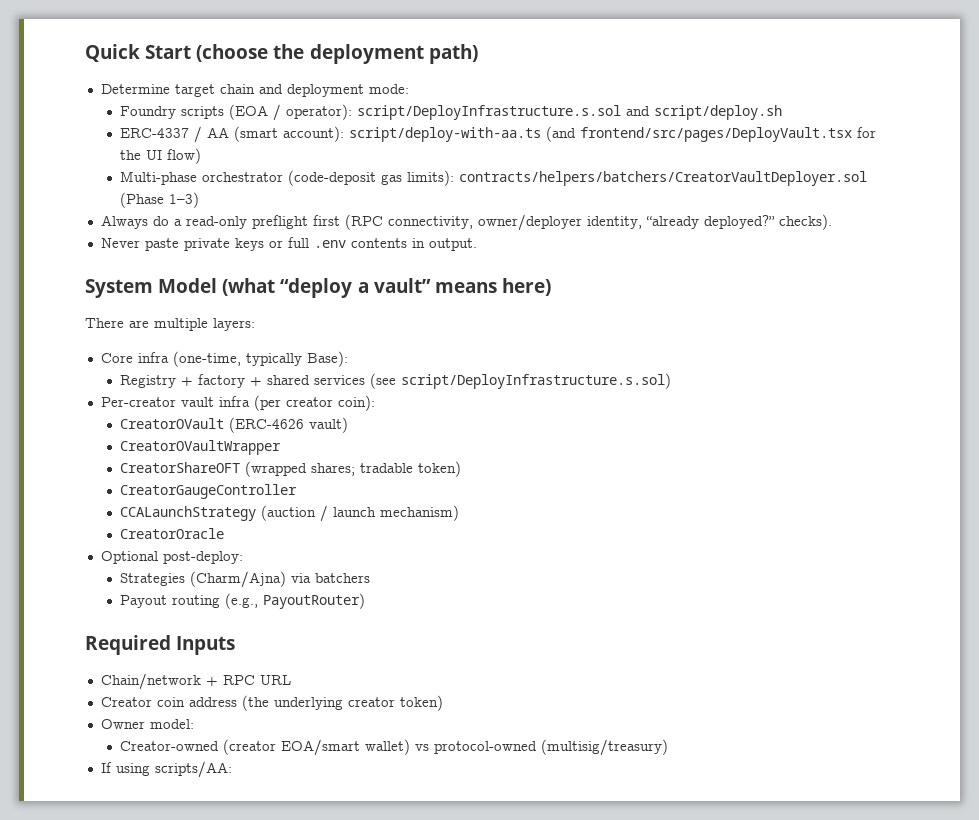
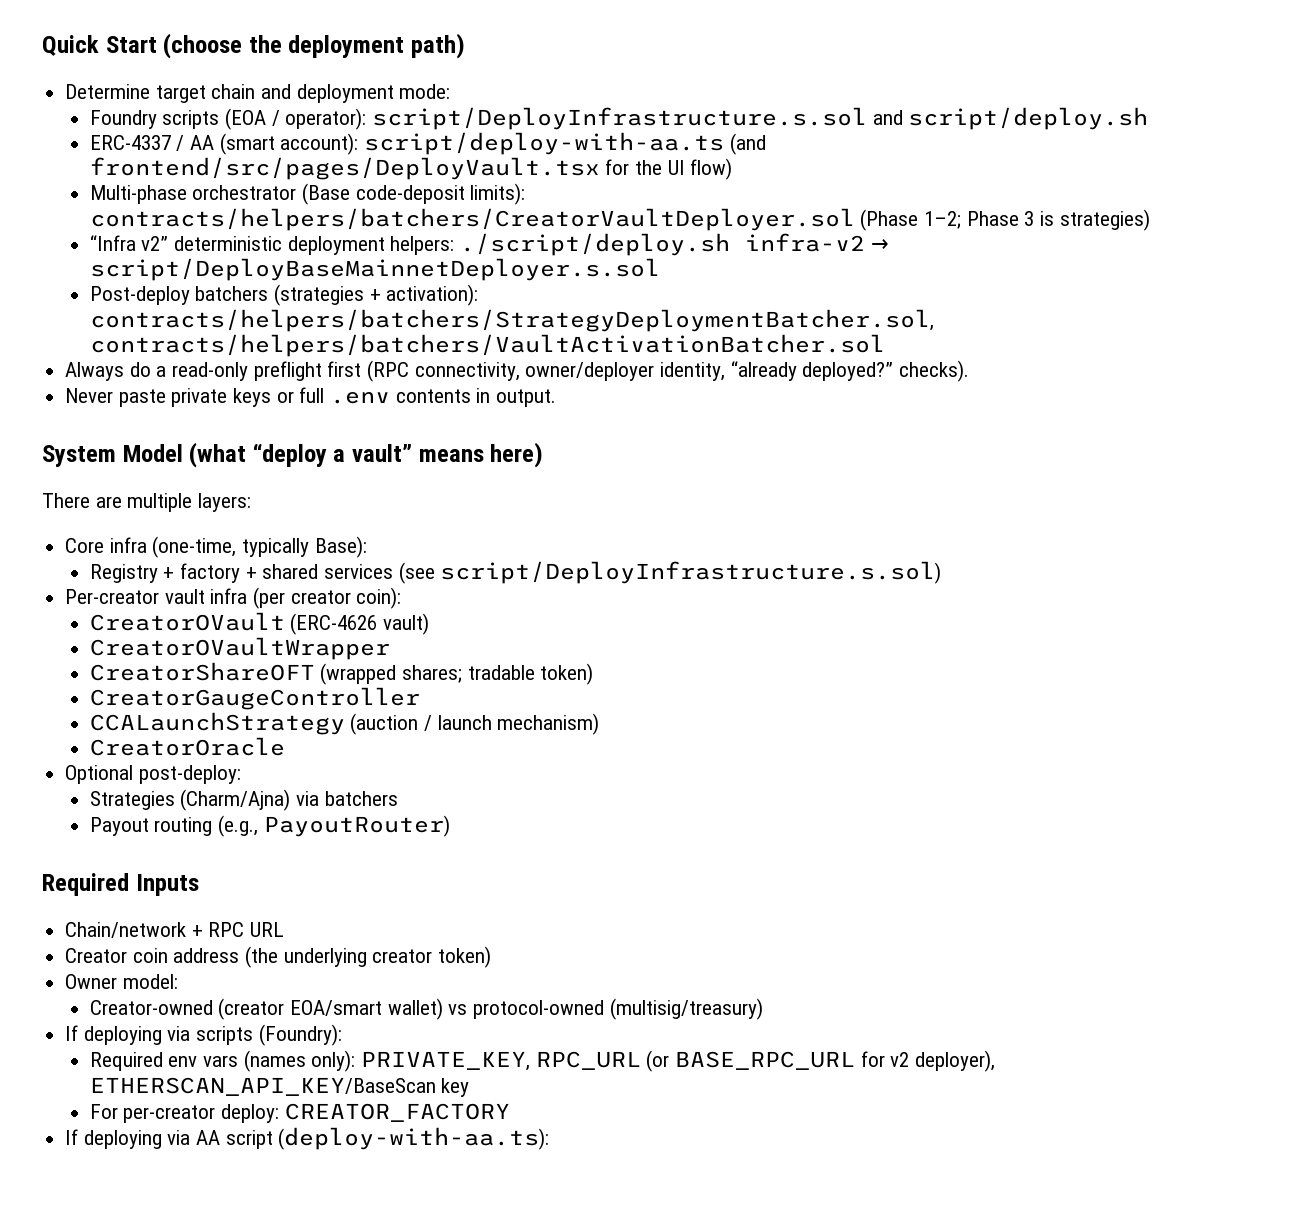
- Multi-phase orchestrator (code-deposit gas limits): contracts/helpers/batchers/CreatorVaultDeployer.sol (Phase 1–3)
+ Multi-phase orchestrator (Base code-deposit limits): contracts/helpers/batchers/CreatorVaultDeployer.sol (Phase 1–2; Phase 3 is strategies)
+ “Infra v2” deterministic deployment helpers: ./script/deploy.sh infra-v2 → script/DeployBaseMainnetDeployer.s.sol
+ Post-deploy batchers (strategies + activation): contracts/helpers/batchers/StrategyDeploymentBatcher.sol, contracts/helpers/batchers/VaultActivationBatcher.sol
- If using scripts/AA:
+ If deploying via scripts (Foundry):
+ Required env vars (names only): PRIVATE_KEY, RPC_URL (or BASE_RPC_URL for v2 deployer), ETHERSCAN_API_KEY/BaseScan key
+ For per-creator deploy: CREATOR_FACTORY
+ If deploying via AA script (deploy-with-aa.ts):

